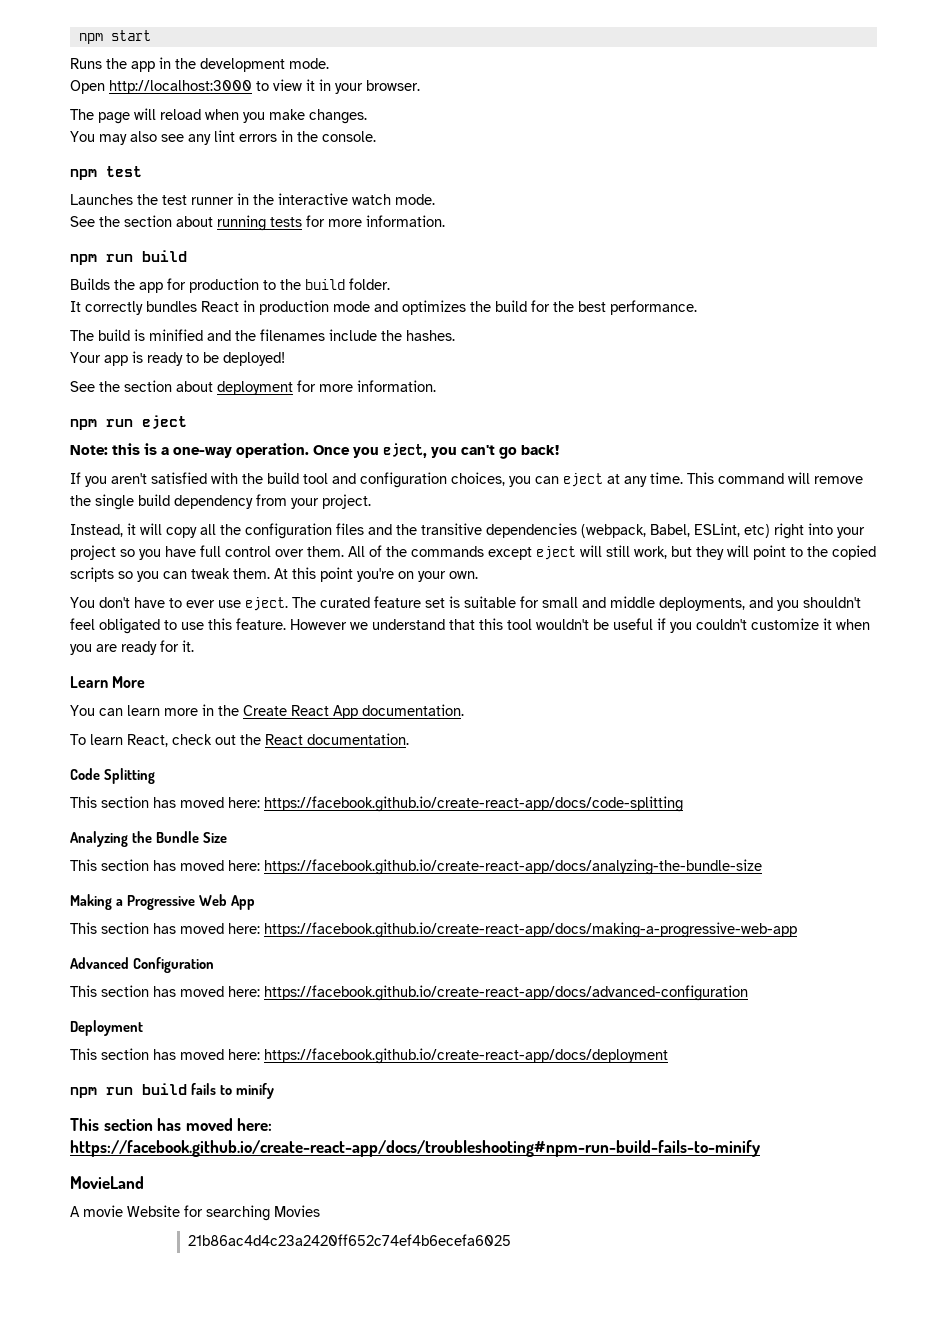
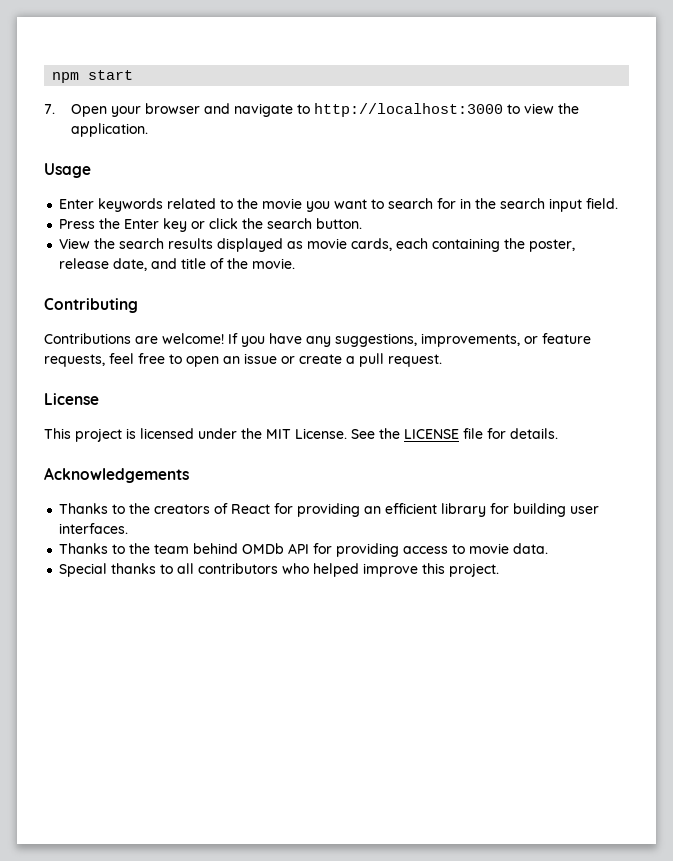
- Runs the app in the development mode.
- Open http://localhost:3000 to view it in your browser.
- The page will reload when you make changes.
- You may also see any lint errors in the console.
- npm test
- Launches the test runner in the interactive watch mode.
- See the section about running tests for more information.
- npm run build
- Builds the app for production to the build folder.
- It correctly bundles React in production mode and optimizes the build for the best performance.
- The build is minified and the filenames include the hashes.
- Your app is ready to be deployed!
- See the section about deployment for more information.
- npm run eject
- Note: this is a one-way operation. Once you eject, you can't go back!
- If you aren't satisfied with the build tool and configuration choices, you can eject at any time. This command will remove the single build dependency from your project.
- Instead, it will copy all the configuration files and the transitive dependencies (webpack, Babel, ESLint, etc) right into your project so you have full control over them. All of the commands except eject will still work, but they will point to the copied scripts so you can tweak them. At this point you're on your own.
- You don't have to ever use eject. The curated feature set is suitable for small and middle deployments, and you shouldn't feel obligated to use this feature. However we understand that this tool wouldn't be useful if you couldn't customize it when you are ready for it.
- Learn More
- You can learn more in the Create React App documentation.
- To learn React, check out the React documentation.
- Code Splitting
- This section has moved here: https://facebook.github.io/create-react-app/docs/code-splitting
- Analyzing the Bundle Size
- This section has moved here: https://facebook.github.io/create-react-app/docs/analyzing-the-bundle-size
- Making a Progressive Web App
- This section has moved here: https://facebook.github.io/create-react-app/docs/making-a-progressive-web-app
- Advanced Configuration
- This section has moved here: https://facebook.github.io/create-react-app/docs/advanced-configuration
- Deployment
- This section has moved here: https://facebook.github.io/create-react-app/docs/deployment
- npm run build fails to minify
- This section has moved here: https://facebook.github.io/create-react-app/docs/troubleshooting#npm-run-build-fails-to-minify
- MovieLand
- A movie Website for searching Movies
- 21b86ac4d4c23a2420ff652c74ef4b6ecefa6025
+ 7. Open your browser and navigate to http://localhost:3000 to view the application.
+ Usage
+ Enter keywords related to the movie you want to search for in the search input field.
+ Press the Enter key or click the search button.
+ View the search results displayed as movie cards, each containing the poster, release date, and title of the movie.
+ Contributing
+ Contributions are welcome! If you have any suggestions, improvements, or feature requests, feel free to open an issue or create a pull request.
+ License
+ This project is licensed under the MIT License. See the LICENSE file for details.
+ Acknowledgements
+ Thanks to the creators of React for providing an efficient library for building user interfaces.
+ Thanks to the team behind OMDb API for providing access to movie data.
+ Special thanks to all contributors who helped improve this project.

